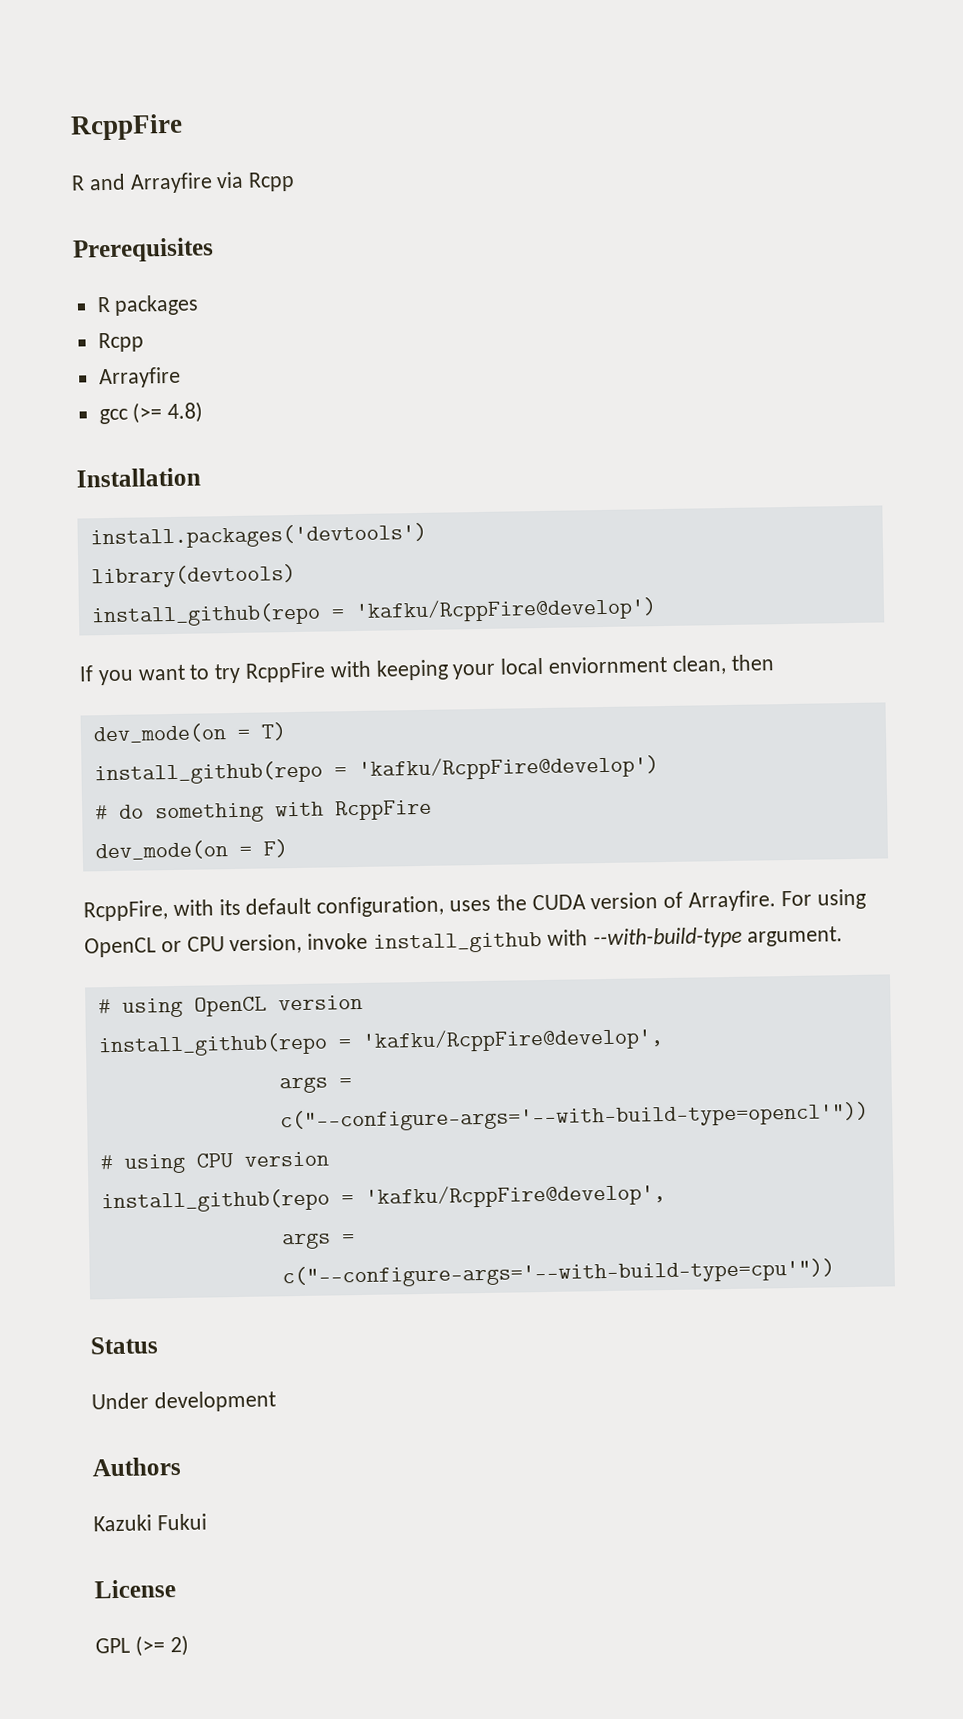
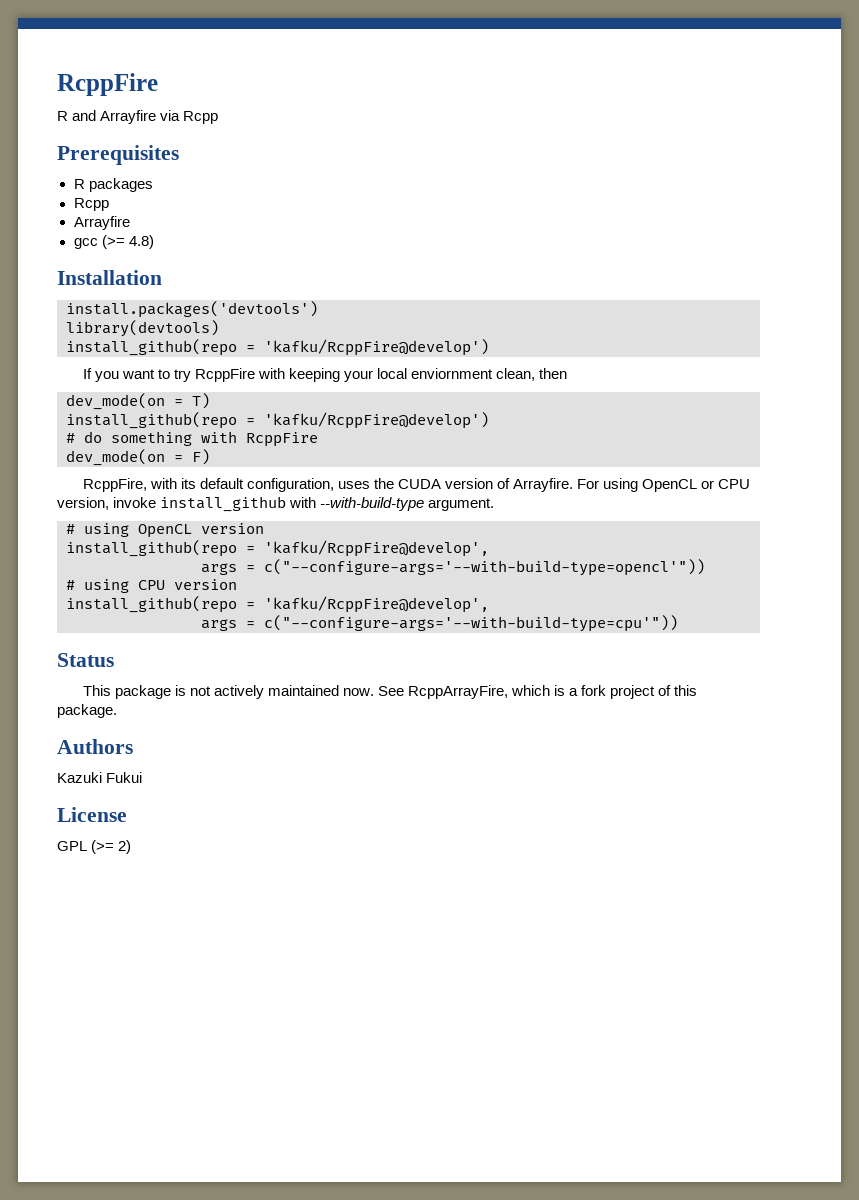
- Under development
+ This package is not actively maintained now. See RcppArrayFire, which is a fork project of this package.

